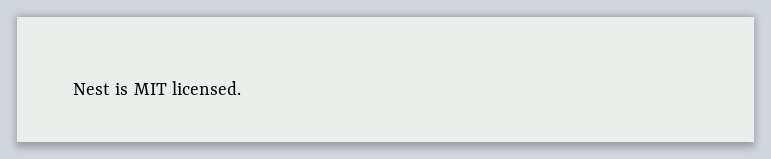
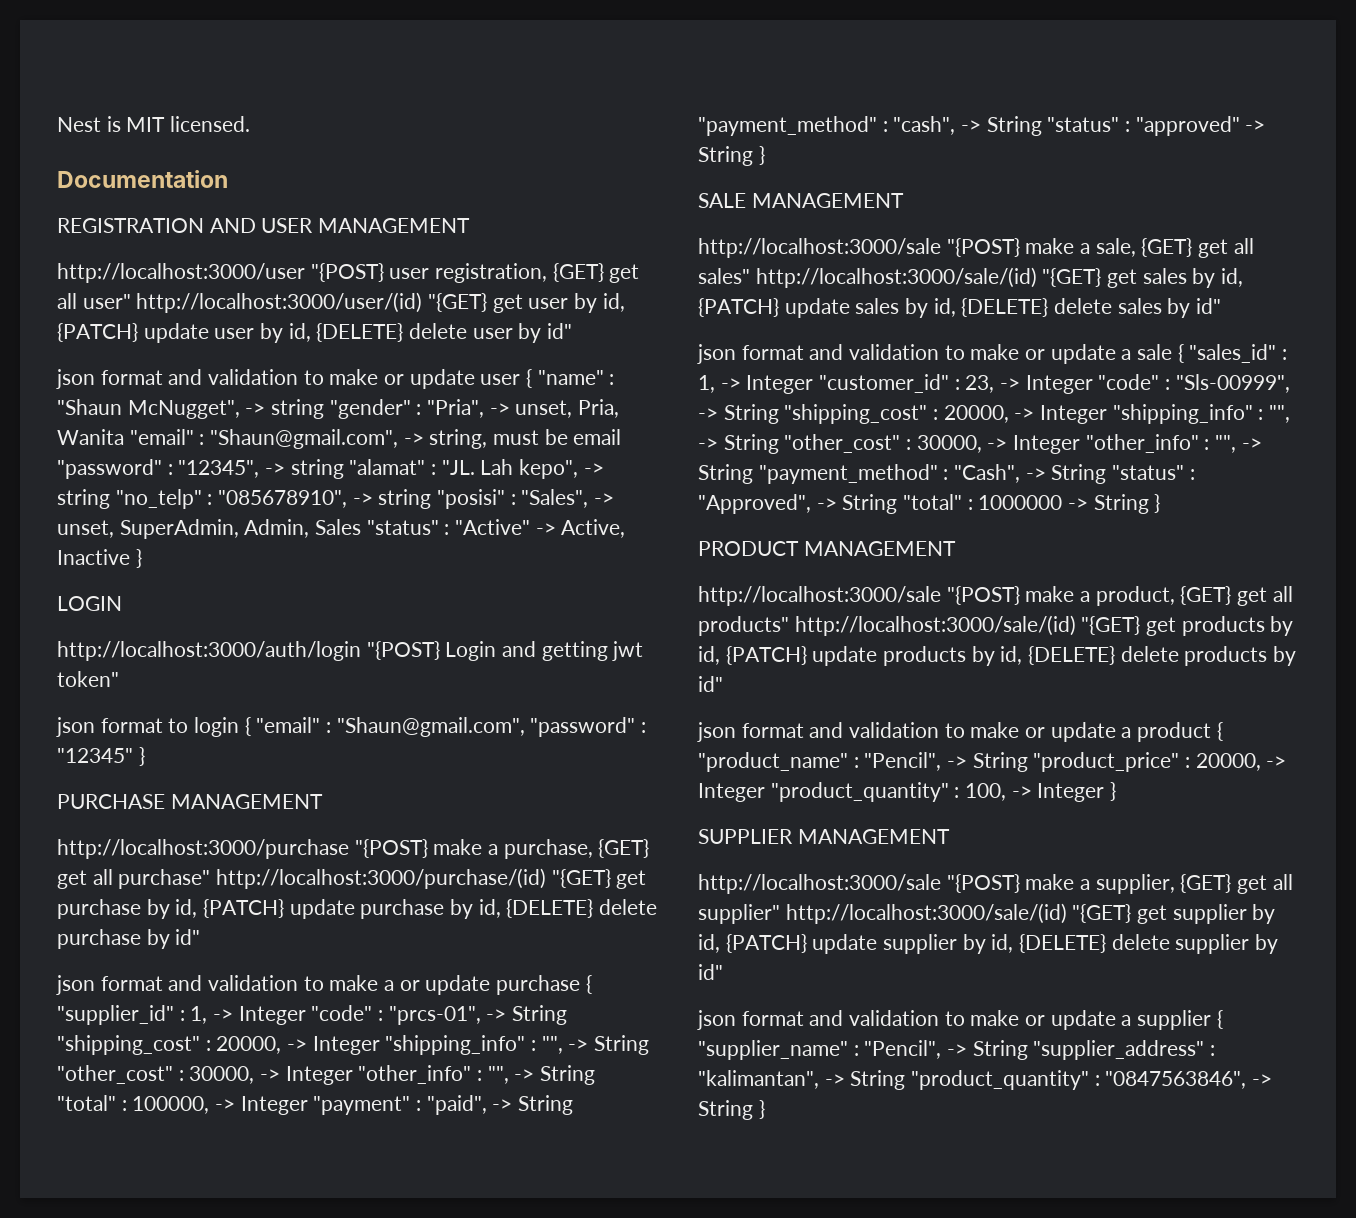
+ Documentation
+ REGISTRATION AND USER MANAGEMENT
+ http://localhost:3000/user "{POST} user registration, {GET} get all user" http://localhost:3000/user/(id) "{GET} get user by id, {PATCH} update user by id, {DELETE} delete user by id"
+ json format and validation to make or update user { "name" : "Shaun McNugget", -> string "gender" : "Pria", -> unset, Pria, Wanita "email" : "Shaun@gmail.com", -> string, must be email "password" : "12345", -> string "alamat" : "JL. Lah kepo", -> string "no_telp" : "085678910", -> string "posisi" : "Sales", -> unset, SuperAdmin, Admin, Sales "status" : "Active" -> Active, Inactive }
+ LOGIN
+ http://localhost:3000/auth/login "{POST} Login and getting jwt token"
+ json format to login { "email" : "Shaun@gmail.com", "password" : "12345" }
+ PURCHASE MANAGEMENT
+ http://localhost:3000/purchase "{POST} make a purchase, {GET} get all purchase" http://localhost:3000/purchase/(id) "{GET} get purchase by id, {PATCH} update purchase by id, {DELETE} delete purchase by id"
+ json format and validation to make a or update purchase { "supplier_id" : 1, -> Integer "code" : "prcs-01", -> String "shipping_cost" : 20000, -> Integer "shipping_info" : "", -> String "other_cost" : 30000, -> Integer "other_info" : "", -> String "total" : 100000, -> Integer "payment" : "paid", -> String "payment_method" : "cash", -> String "status" : "approved" -> String }
+ SALE MANAGEMENT
+ http://localhost:3000/sale "{POST} make a sale, {GET} get all sales" http://localhost:3000/sale/(id) "{GET} get sales by id, {PATCH} update sales by id, {DELETE} delete sales by id"
+ json format and validation to make or update a sale { "sales_id" : 1, -> Integer "customer_id" : 23, -> Integer "code" : "Sls-00999", -> String "shipping_cost" : 20000, -> Integer "shipping_info" : "", -> String "other_cost" : 30000, -> Integer "other_info" : "", -> String "payment_method" : "Cash", -> String "status" : "Approved", -> String "total" : 1000000 -> String }
+ PRODUCT MANAGEMENT
+ http://localhost:3000/sale "{POST} make a product, {GET} get all products" http://localhost:3000/sale/(id) "{GET} get products by id, {PATCH} update products by id, {DELETE} delete products by id"
+ json format and validation to make or update a product { "product_name" : "Pencil", -> String "product_price" : 20000, -> Integer "product_quantity" : 100, -> Integer }
+ SUPPLIER MANAGEMENT
+ http://localhost:3000/sale "{POST} make a supplier, {GET} get all supplier" http://localhost:3000/sale/(id) "{GET} get supplier by id, {PATCH} update supplier by id, {DELETE} delete supplier by id"
+ json format and validation to make or update a supplier { "supplier_name" : "Pencil", -> String "supplier_address" : "kalimantan", -> String "product_quantity" : "0847563846", -> String }

